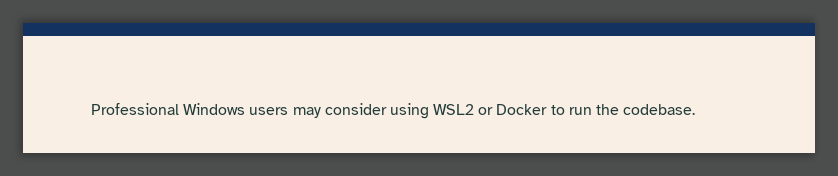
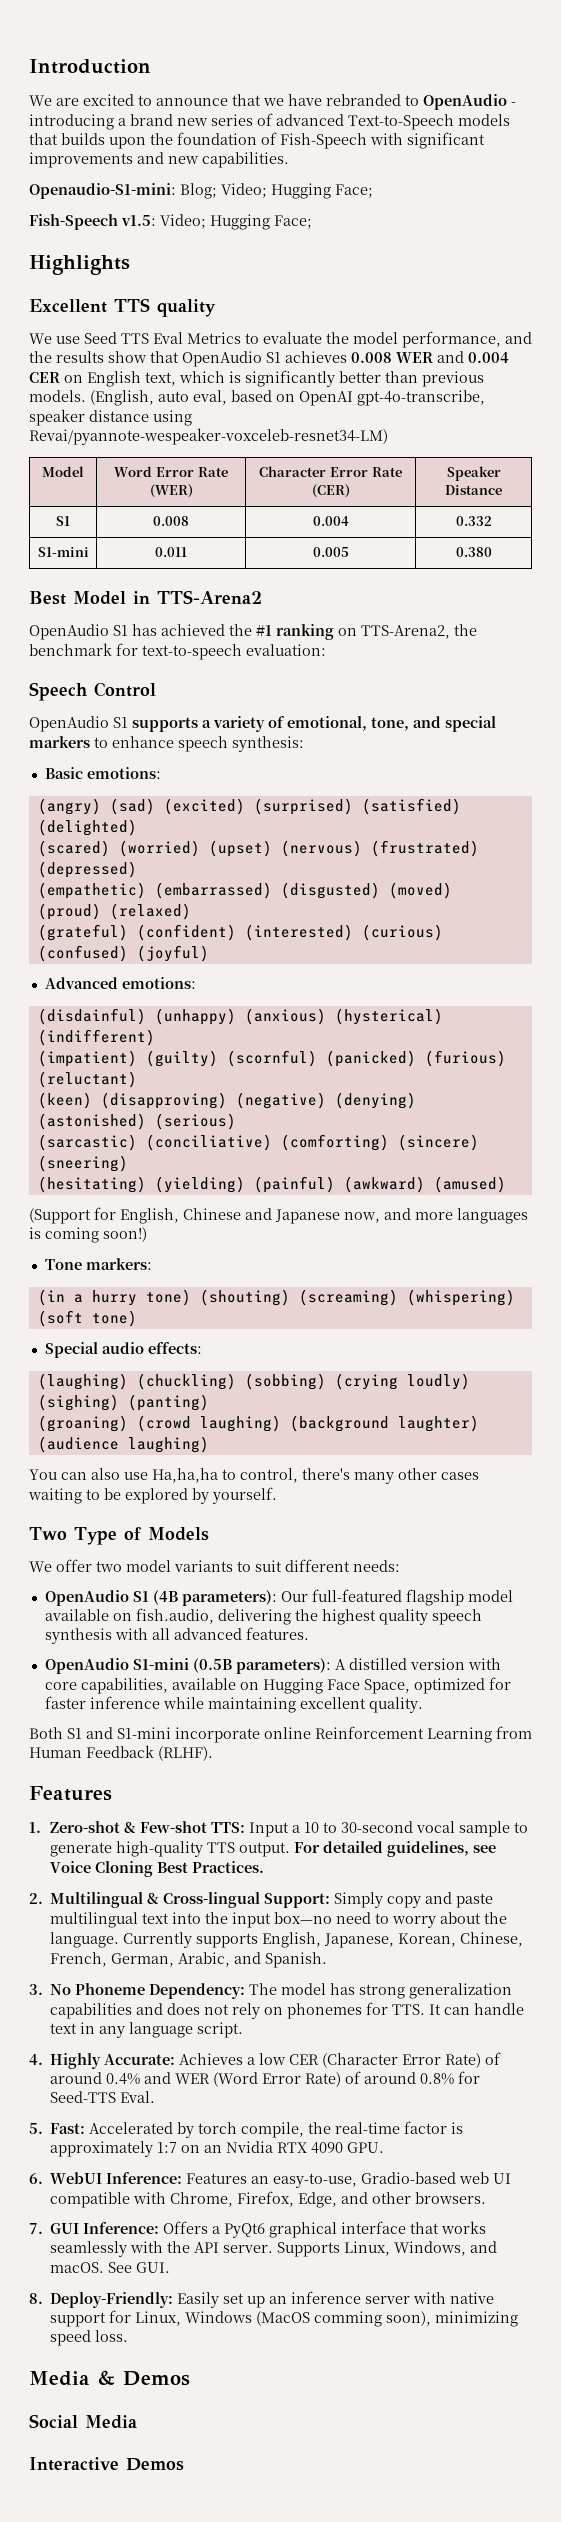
- Professional Windows users may consider using WSL2 or Docker to run the codebase.
+ Introduction
+ We are excited to announce that we have rebranded to OpenAudio - introducing a brand new series of advanced Text-to-Speech models that builds upon the foundation of Fish-Speech with significant improvements and new capabilities.
+ Openaudio-S1-mini: Blog; Video; Hugging Face;
+ Fish-Speech v1.5: Video; Hugging Face;
+ Highlights
+ Excellent TTS quality
+ We use Seed TTS Eval Metrics to evaluate the model performance, and the results show that OpenAudio S1 achieves 0.008 WER and 0.004 CER on English text, which is significantly better than previous models. (English, auto eval, based on OpenAI gpt-4o-transcribe, speaker distance using Revai/pyannote-wespeaker-voxceleb-resnet34-LM)
+ Model | Word Error Rate (WER) | Character Error Rate (CER) | Speaker Distance
+ S1 | 0.008 | 0.004 | 0.332
+ S1-mini | 0.011 | 0.005 | 0.380
+ Best Model in TTS-Arena2
+ OpenAudio S1 has achieved the #1 ranking on TTS-Arena2, the benchmark for text-to-speech evaluation:
+ Speech Control
+ OpenAudio S1 supports a variety of emotional, tone, and special markers to enhance speech synthesis:
+ Basic emotions:
+ (angry) (sad) (excited) (surprised) (satisfied) (delighted)
+ (scared) (worried) (upset) (nervous) (frustrated) (depressed)
+ (empathetic) (embarrassed) (disgusted) (moved) (proud) (relaxed)
+ (grateful) (confident) (interested) (curious) (confused) (joyful)
+ Advanced emotions:
+ (disdainful) (unhappy) (anxious) (hysterical) (indifferent)
+ (impatient) (guilty) (scornful) (panicked) (furious) (reluctant)
+ (keen) (disapproving) (negative) (denying) (astonished) (serious)
+ (sarcastic) (conciliative) (comforting) (sincere) (sneering)
+ (hesitating) (yielding) (painful) (awkward) (amused)
+ (Support for English, Chinese and Japanese now, and more languages is coming soon!)
+ Tone markers:
+ (in a hurry tone) (shouting) (screaming) (whispering) (soft tone)
+ Special audio effects:
+ (laughing) (chuckling) (sobbing) (crying loudly) (sighing) (panting)
+ (groaning) (crowd laughing) (background laughter) (audience laughing)
+ You can also use Ha,ha,ha to control, there's many other cases waiting to be explored by yourself.
+ Two Type of Models
+ We offer two model variants to suit different needs:
+ OpenAudio S1 (4B parameters): Our full-featured flagship model available on fish.audio, delivering the highest quality speech synthesis with all advanced features.
+ OpenAudio S1-mini (0.5B parameters): A distilled version with core capabilities, available on Hugging Face Space, optimized for faster inference while maintaining excellent quality.
+ Both S1 and S1-mini incorporate online Reinforcement Learning from Human Feedback (RLHF).
+ Features
+ 1. Zero-shot & Few-shot TTS: Input a 10 to 30-second vocal sample to generate high-quality TTS output. For detailed guidelines, see Voice Cloning Best Practices.
+ 2. Multilingual & Cross-lingual Support: Simply copy and paste multilingual text into the input box—no need to worry about the language. Currently supports English, Japanese, Korean, Chinese, French, German, Arabic, and Spanish.
+ 3. No Phoneme Dependency: The model has strong generalization capabilities and does not rely on phonemes for TTS. It can handle text in any language script.
+ 4. Highly Accurate: Achieves a low CER (Character Error Rate) of around 0.4% and WER (Word Error Rate) of around 0.8% for Seed-TTS Eval.
+ 5. Fast: Accelerated by torch compile, the real-time factor is approximately 1:7 on an Nvidia RTX 4090 GPU.
+ 6. WebUI Inference: Features an easy-to-use, Gradio-based web UI compatible with Chrome, Firefox, Edge, and other browsers.
+ 7. GUI Inference: Offers a PyQt6 graphical interface that works seamlessly with the API server. Supports Linux, Windows, and macOS. See GUI.
+ 8. Deploy-Friendly: Easily set up an inference server with native support for Linux, Windows (MacOS comming soon), minimizing speed loss.
+ Media & Demos
+ Social Media
+ Interactive Demos

